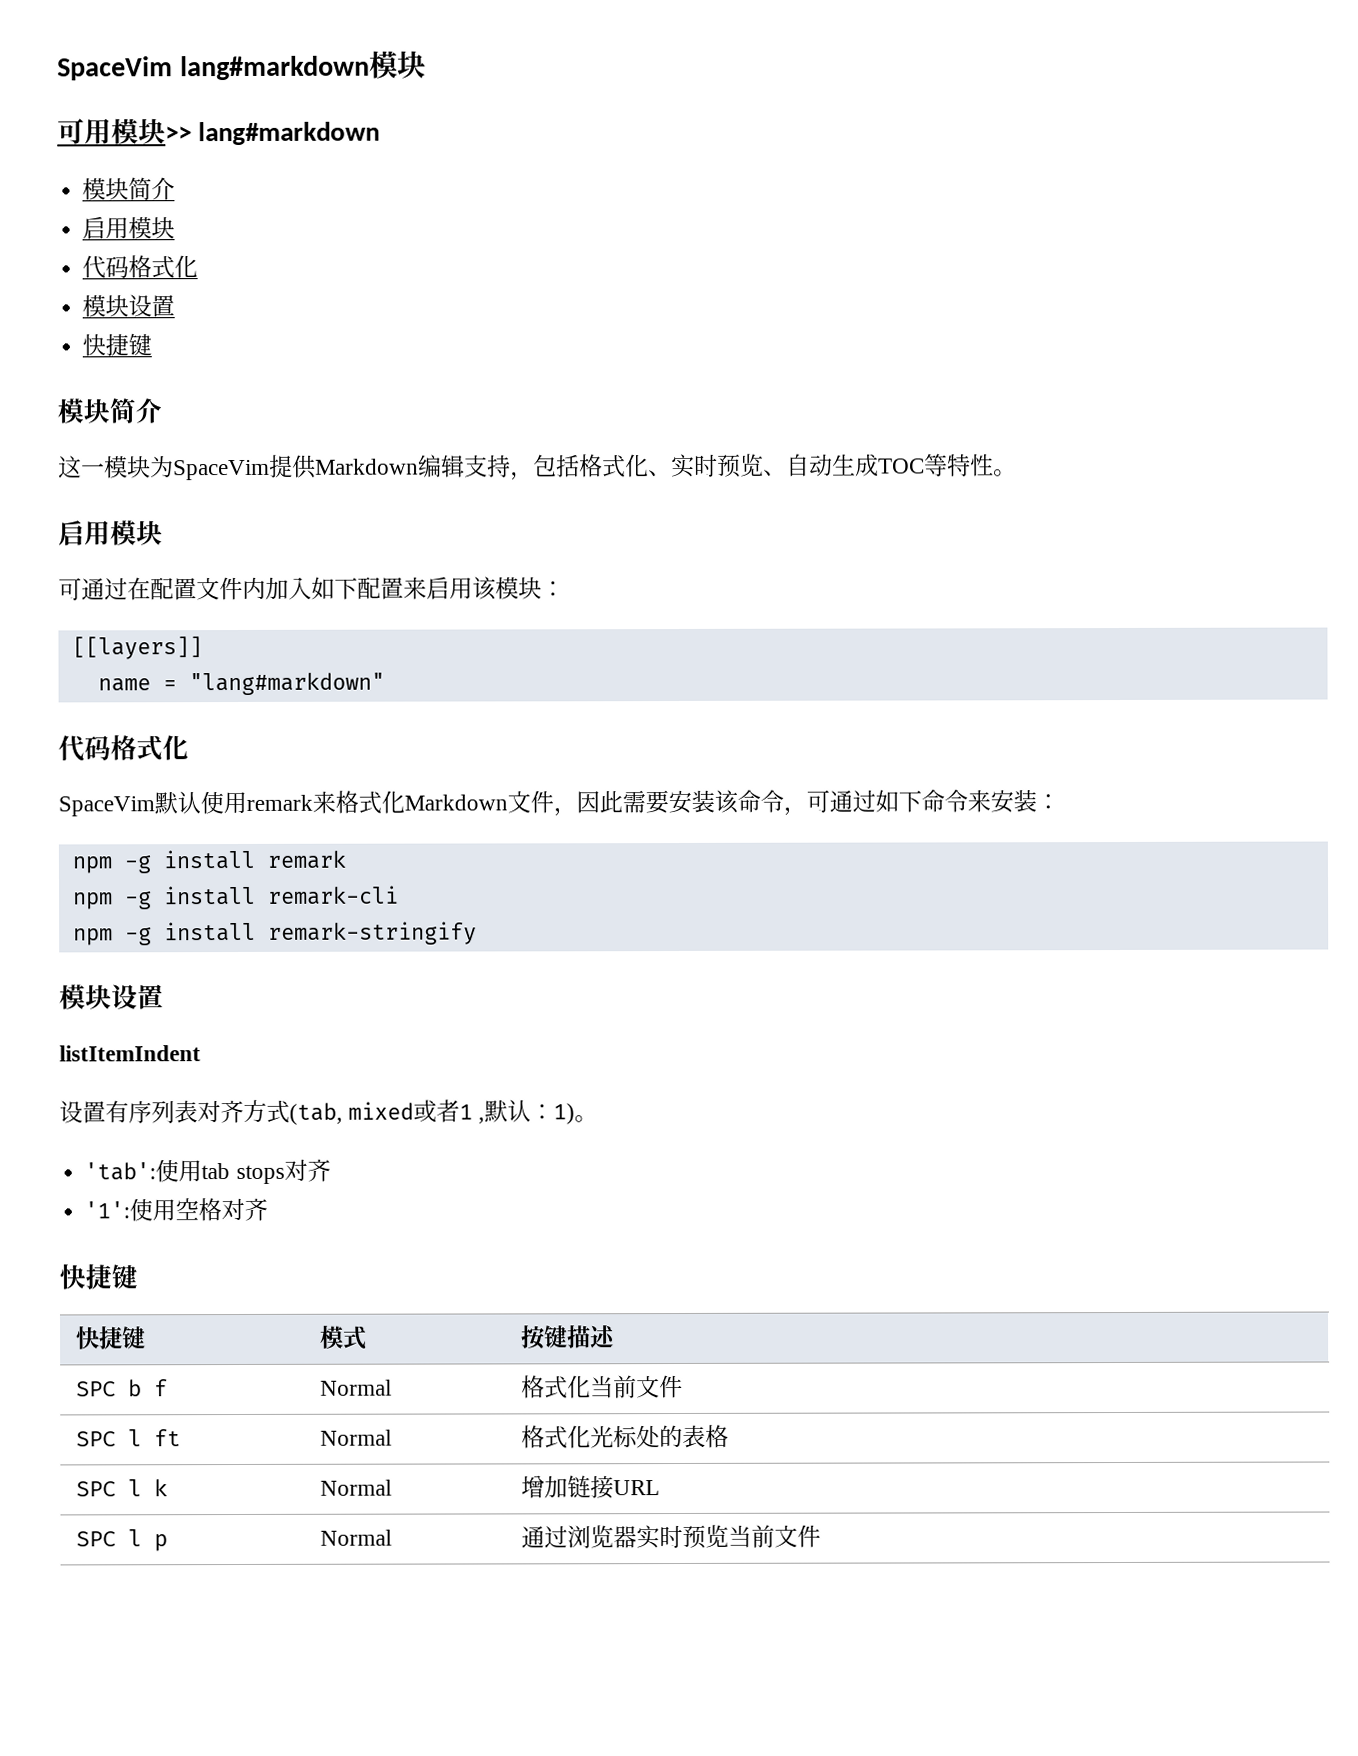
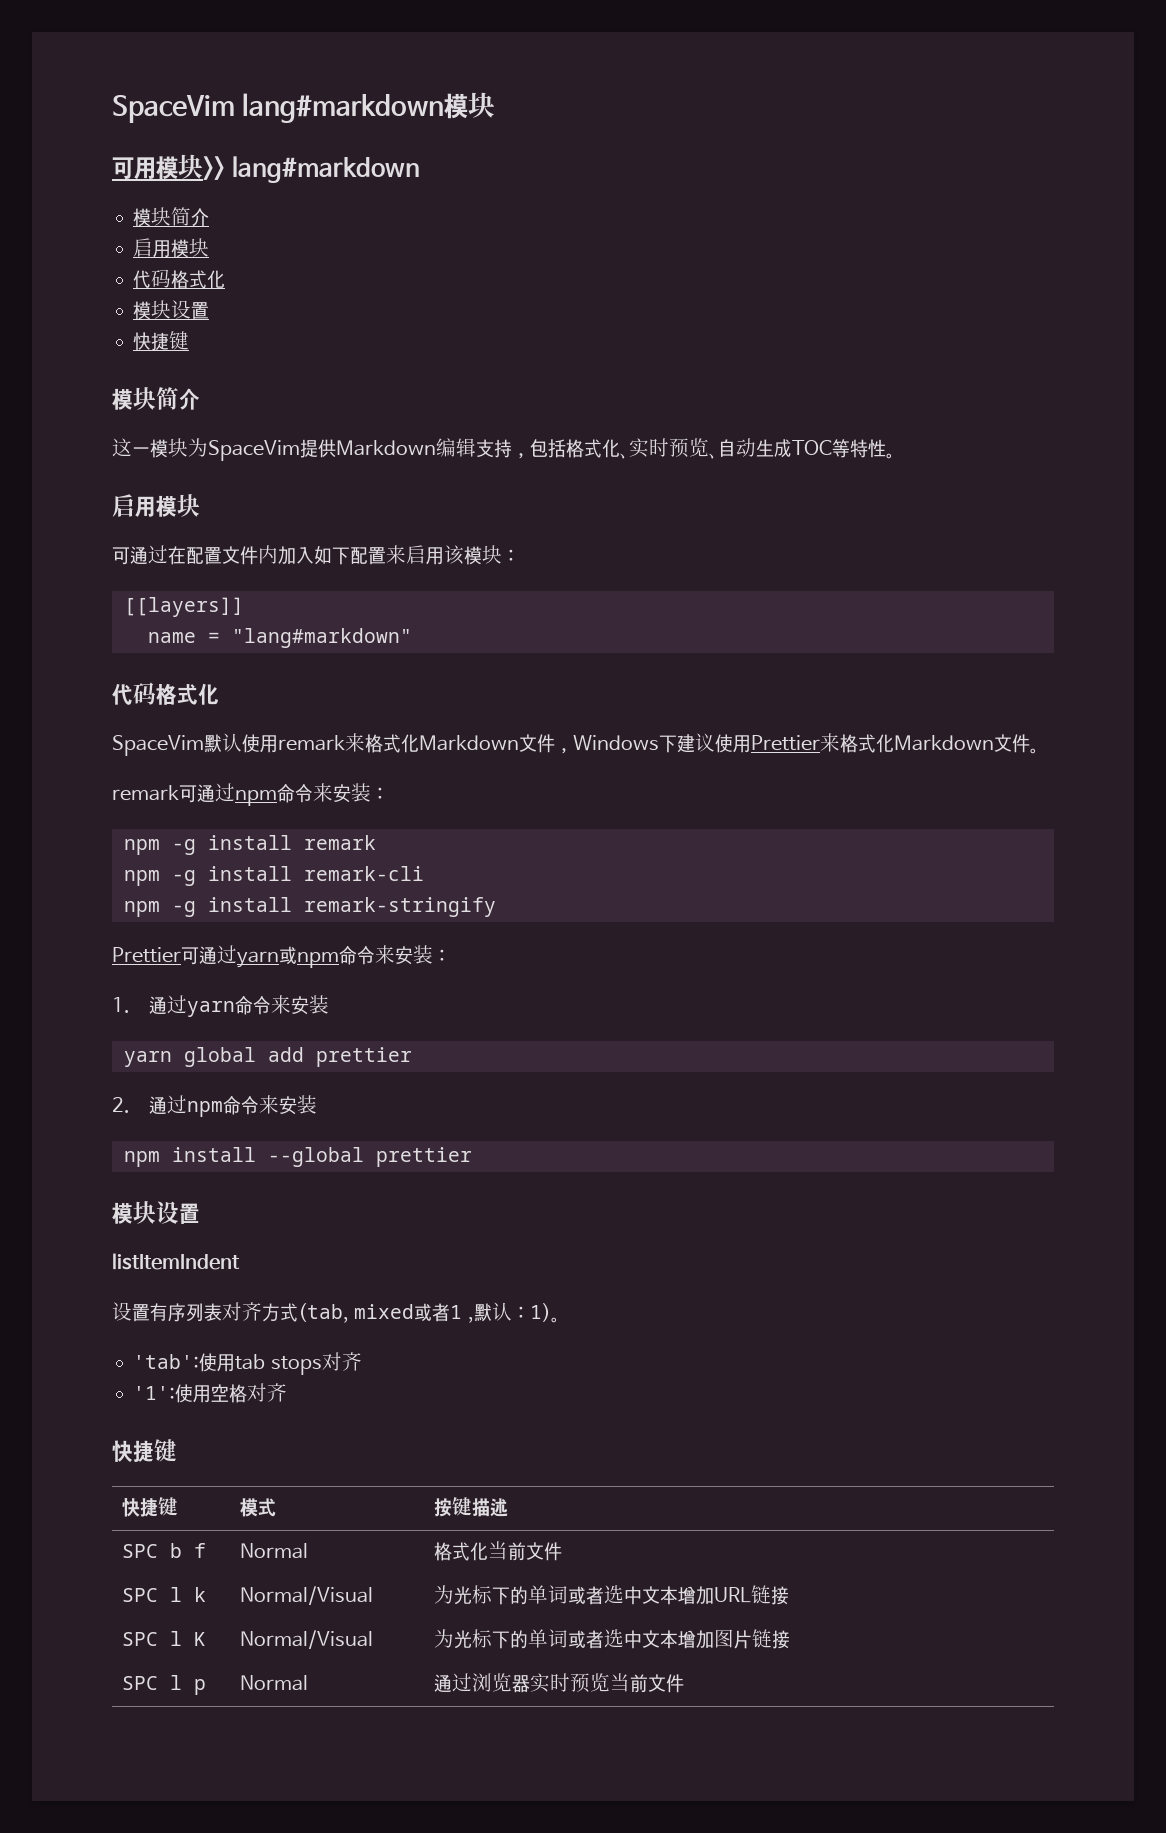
- SpaceVim默认使用remark来格式化Markdown文件，因此需要安装该命令，可通过如下命令来安装：
+ SpaceVim默认使用remark来格式化Markdown文件，Windows下建议使用Prettier来格式化Markdown文件。
+ remark可通过npm命令来安装：
+ Prettier可通过yarn或npm命令来安装：
+ 1.通过yarn命令来安装
+ yarn global add prettier
+ 2.通过npm命令来安装
+ npm install --global prettier
- SPC l ft | Normal | 格式化光标处的表格
- SPC l k | Normal | 增加链接URL
+ SPC l k | Normal/Visual | 为光标下的单词或者选中文本增加URL链接
+ SPC l K | Normal/Visual | 为光标下的单词或者选中文本增加图片链接

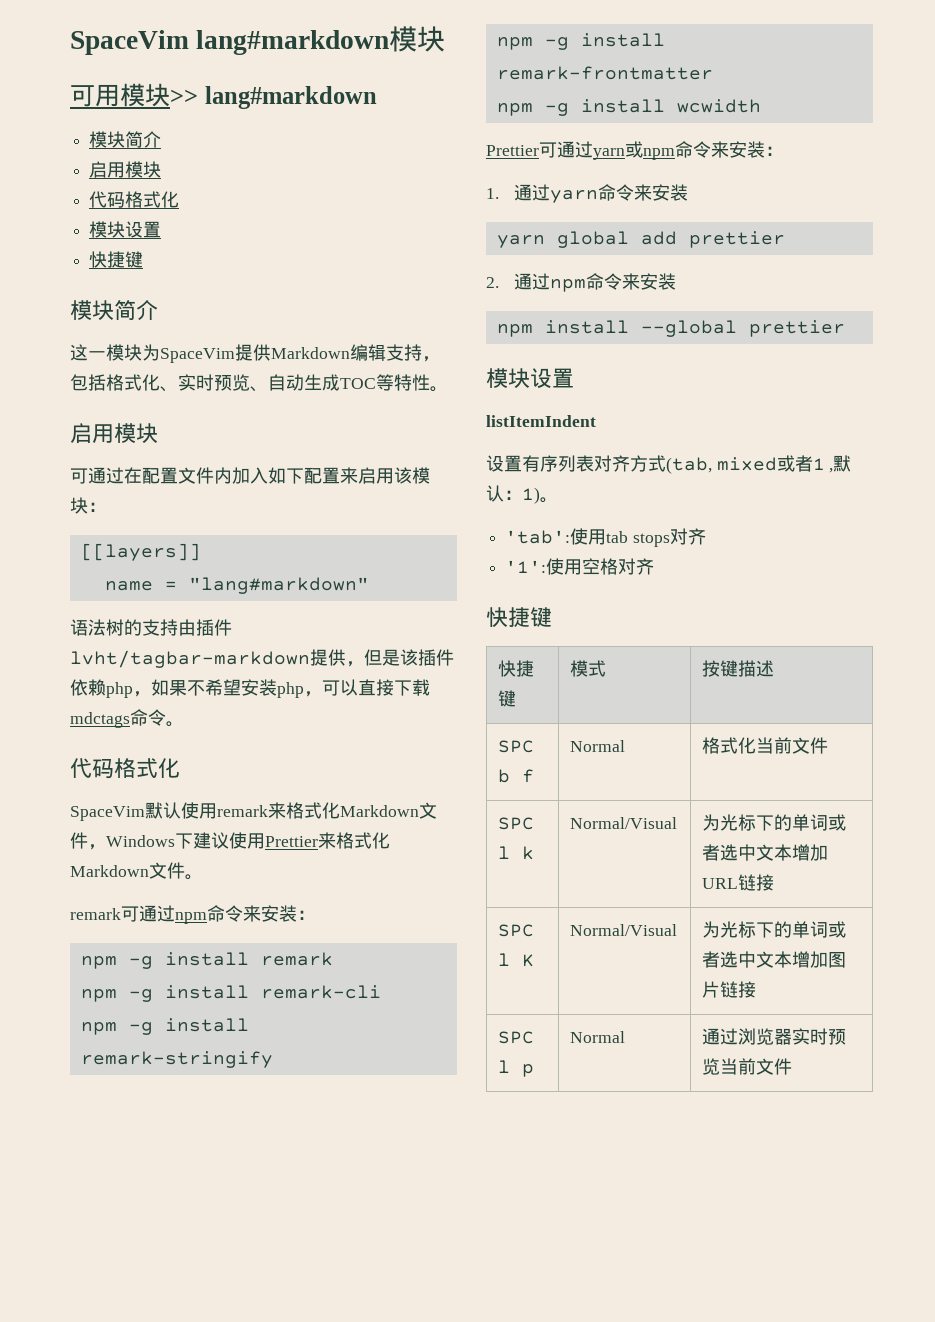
+ 语法树的支持由插件lvht/tagbar-markdown提供，但是该插件依赖php，如果不希望安装php，可以直接下载mdctags命令。
+ npm -g install remark-frontmatter
+ npm -g install wcwidth

